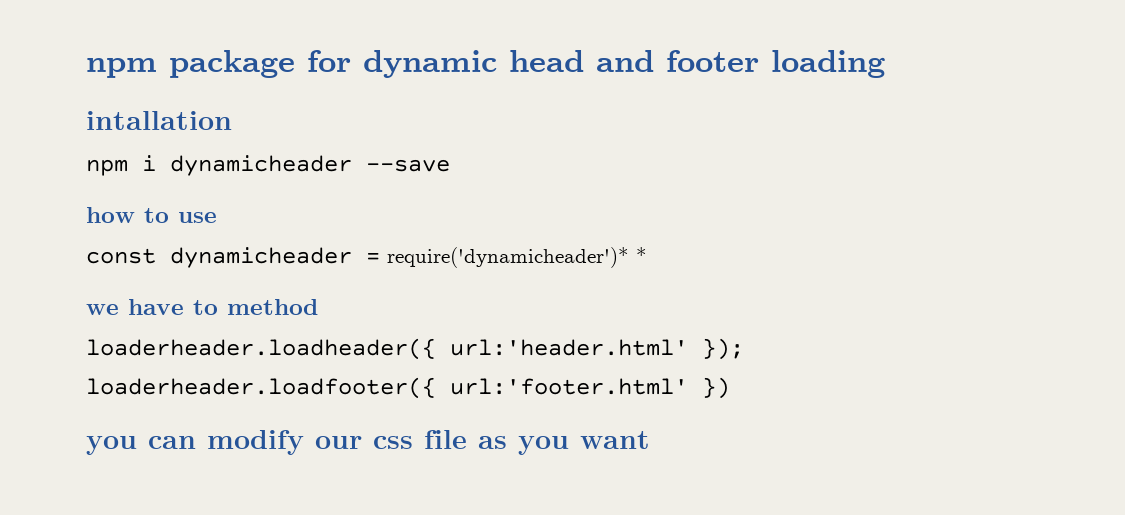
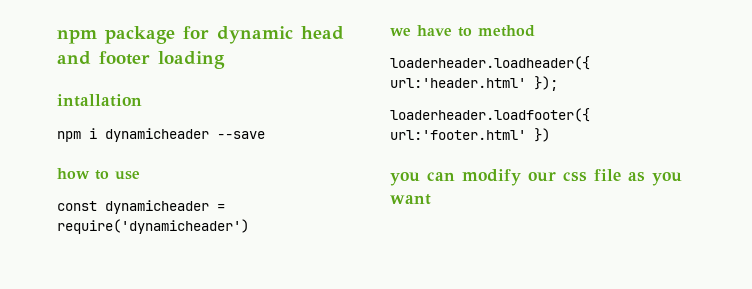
- const dynamicheader = require('dynamicheader')* *
+ const dynamicheader = require('dynamicheader')

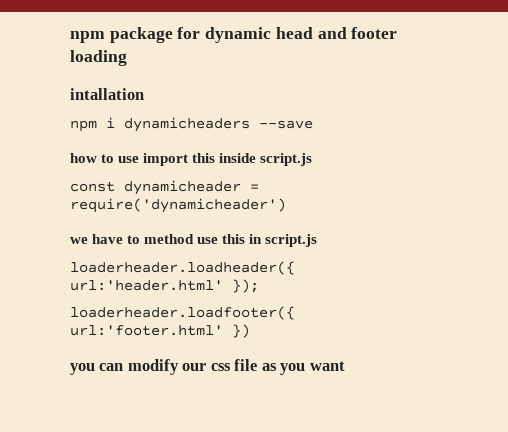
- npm i dynamicheader --save
+ npm i dynamicheaders --save
- how to use
+ how to use import this inside script.js
- we have to method
+ we have to method use this in script.js

